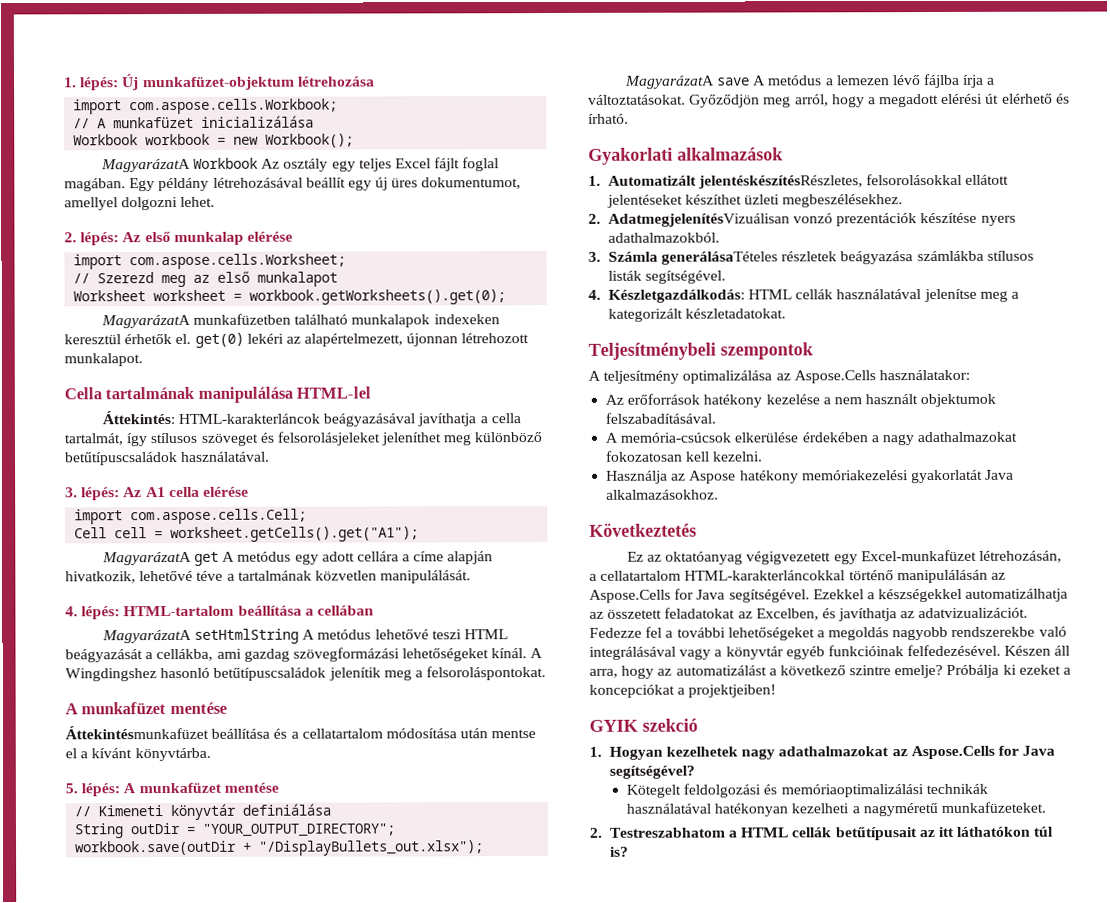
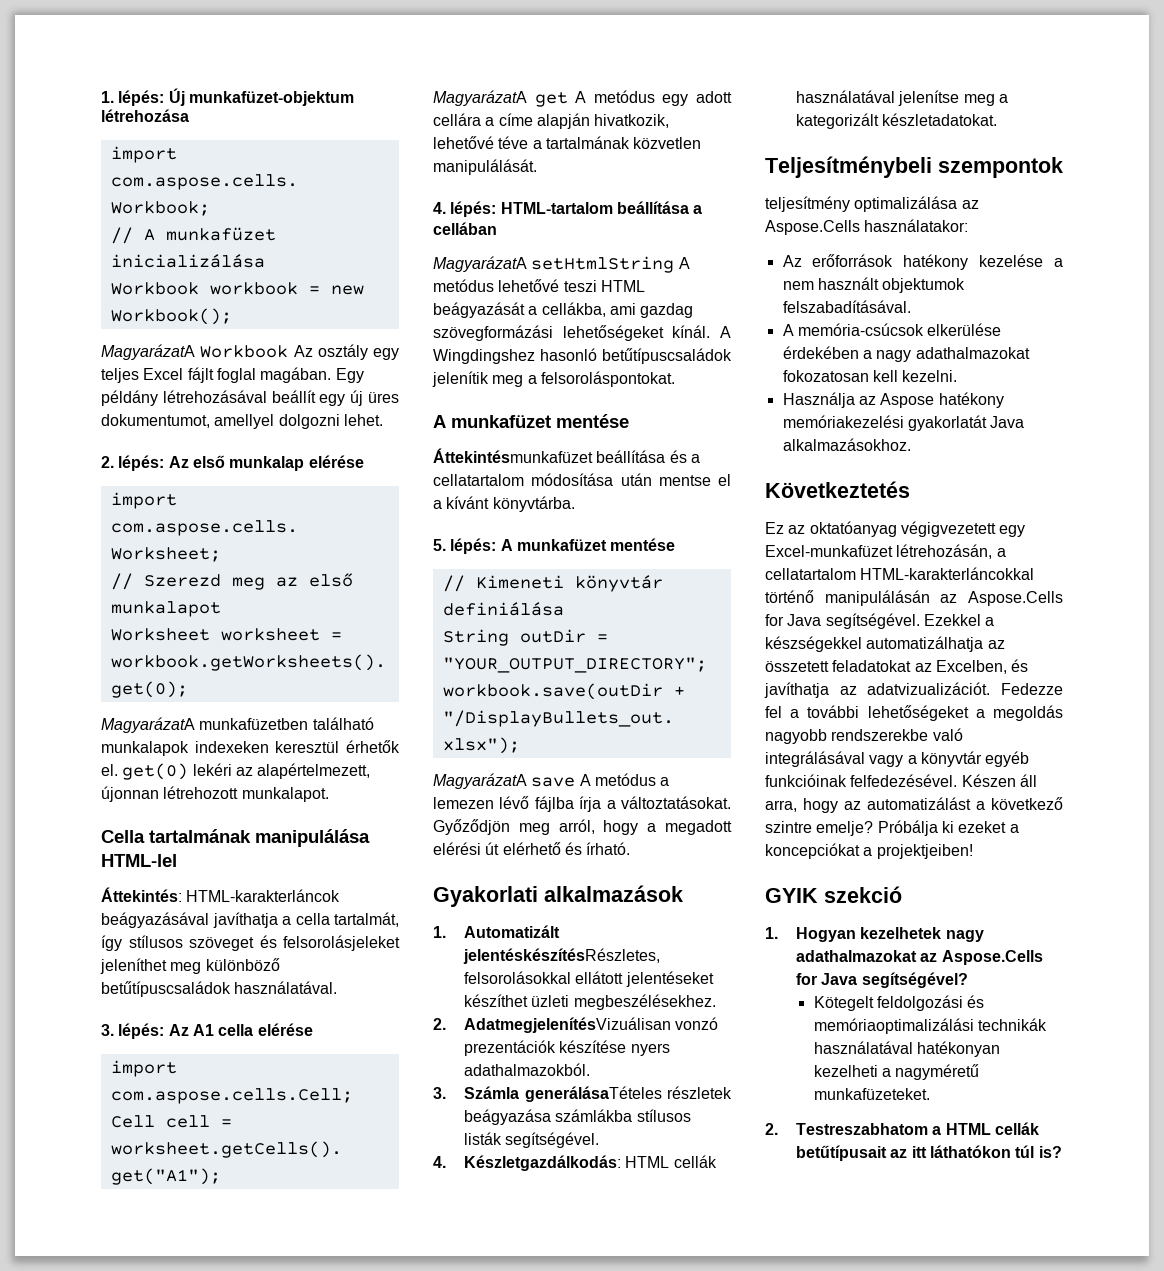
- A teljesítmény optimalizálása az Aspose.Cells használatakor:
+ teljesítmény optimalizálása az Aspose.Cells használatakor:

